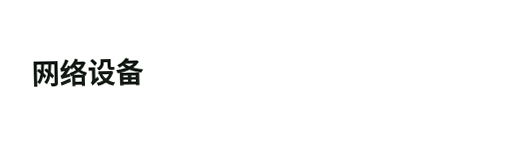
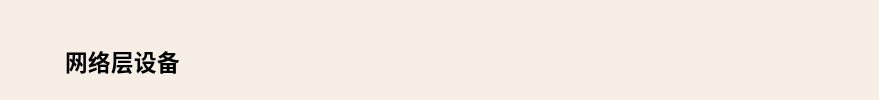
- 网络设备
+ 网络层设备

